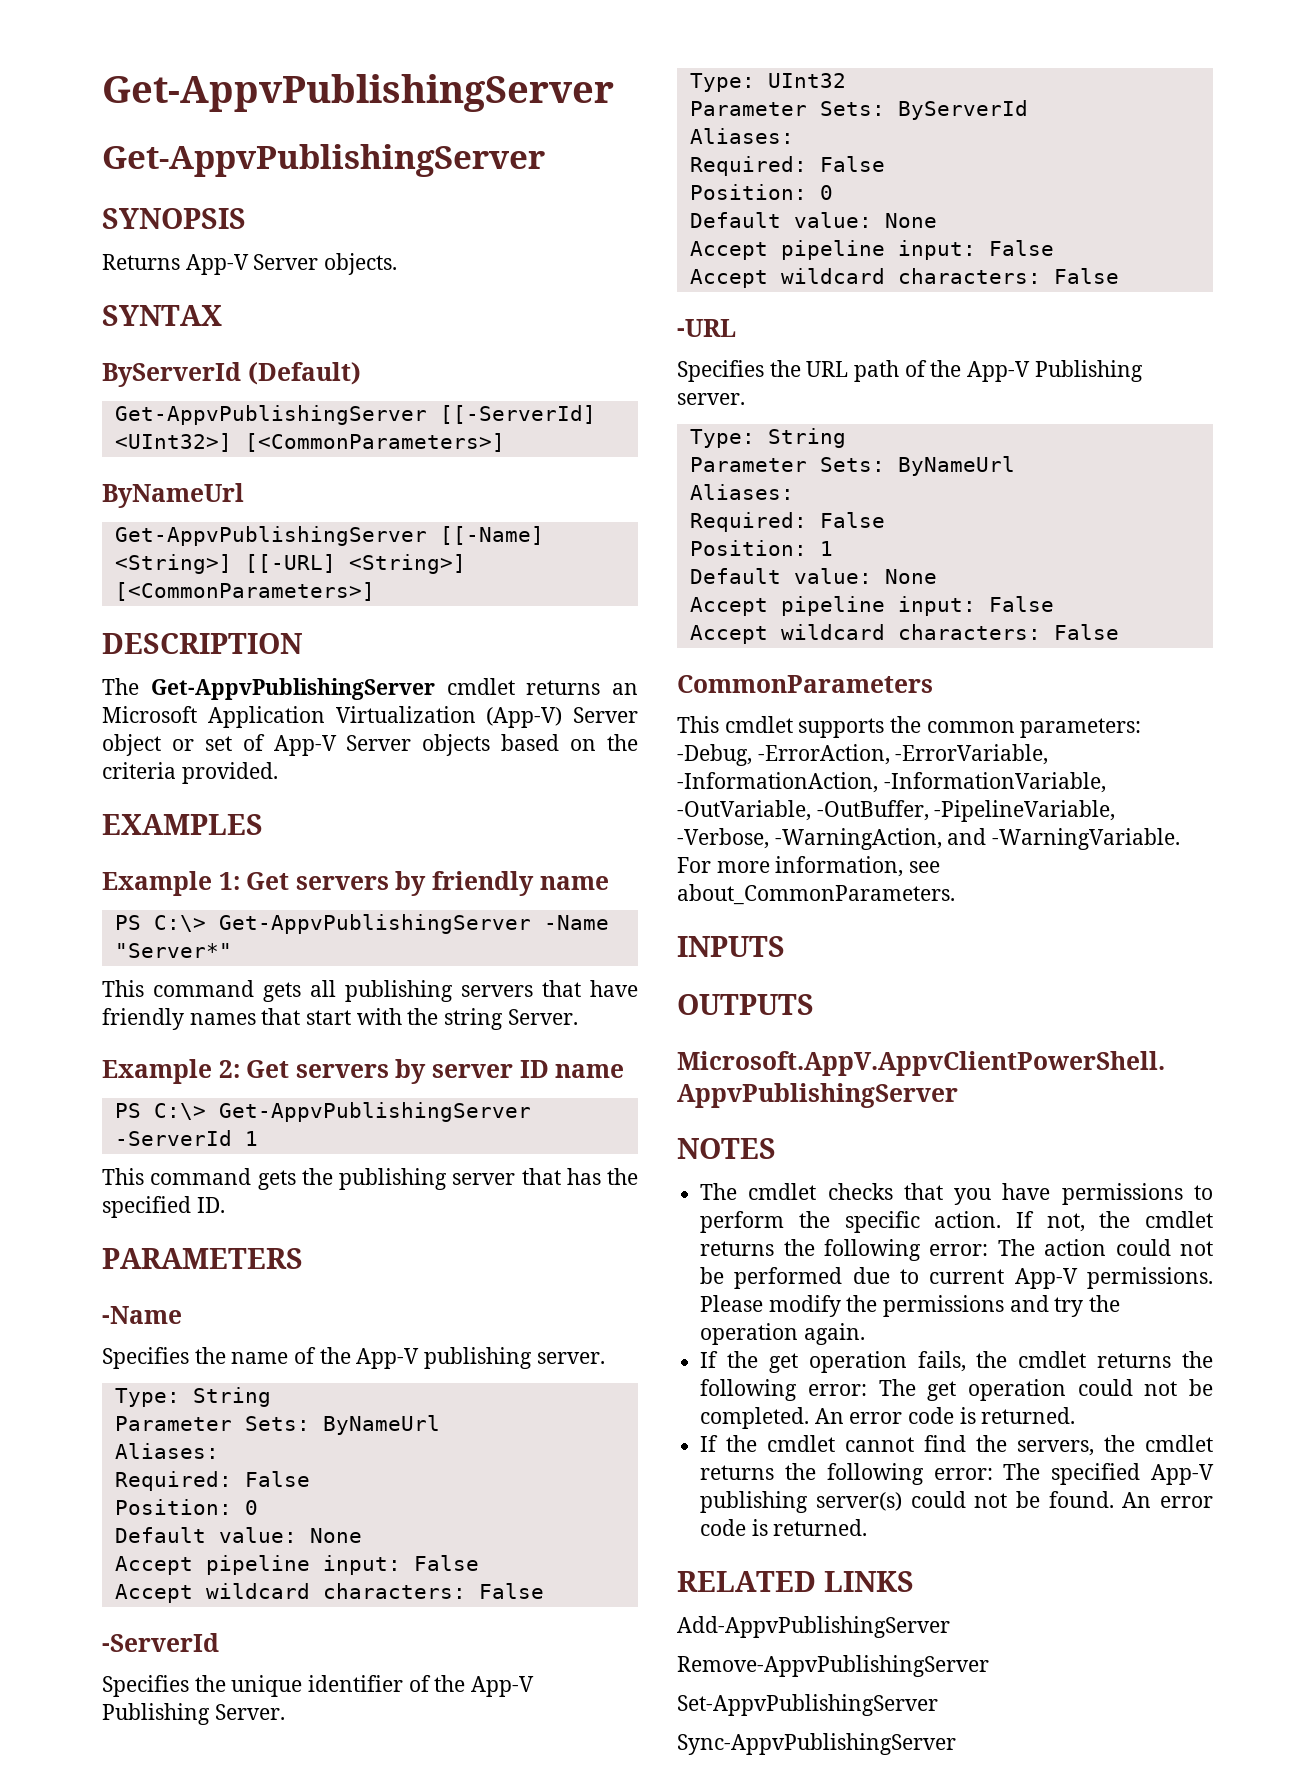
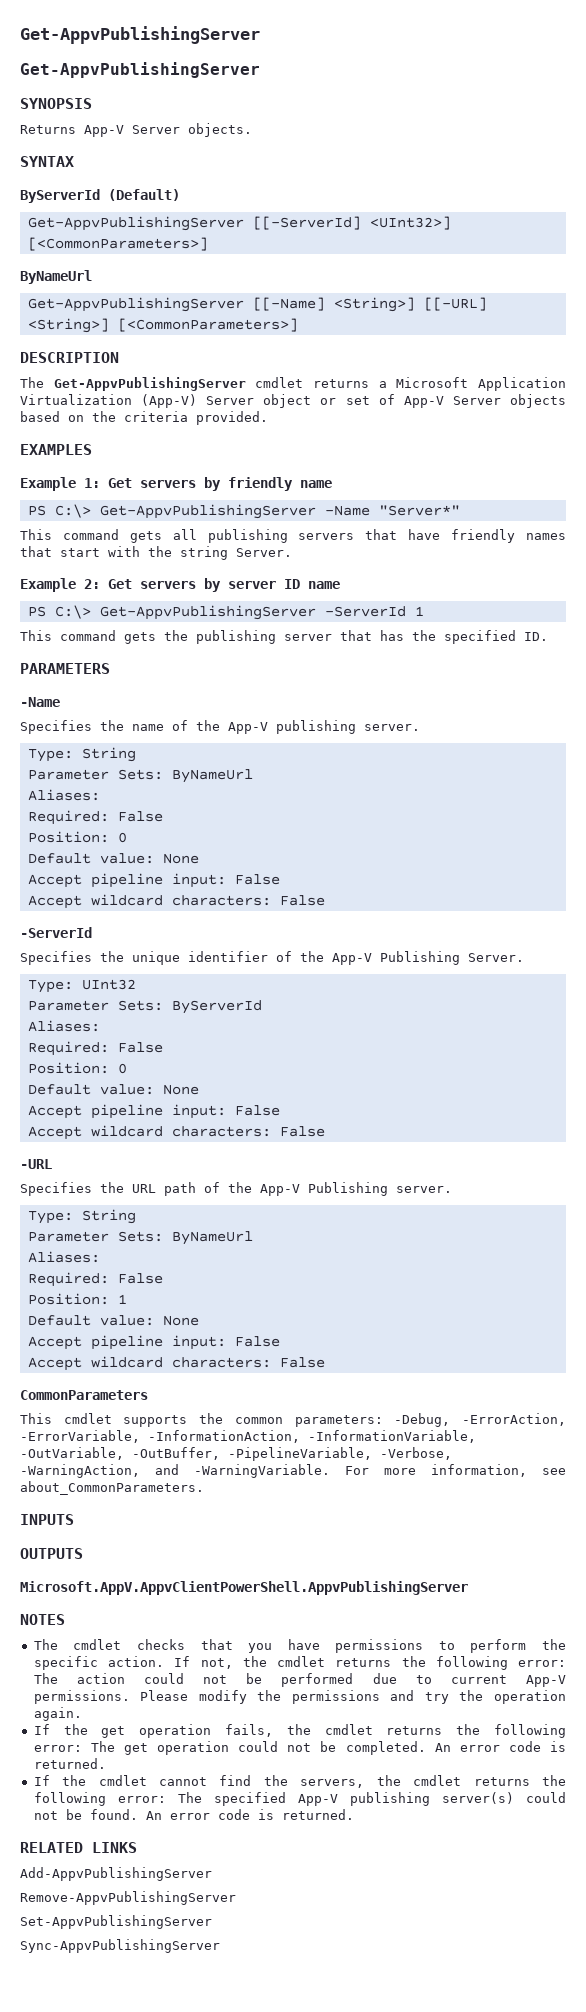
- The Get-AppvPublishingServer cmdlet returns an Microsoft Application Virtualization (App-V) Server object or set of App-V Server objects based on the criteria provided.
+ The Get-AppvPublishingServer cmdlet returns a Microsoft Application Virtualization (App-V) Server object or set of App-V Server objects based on the criteria provided.

